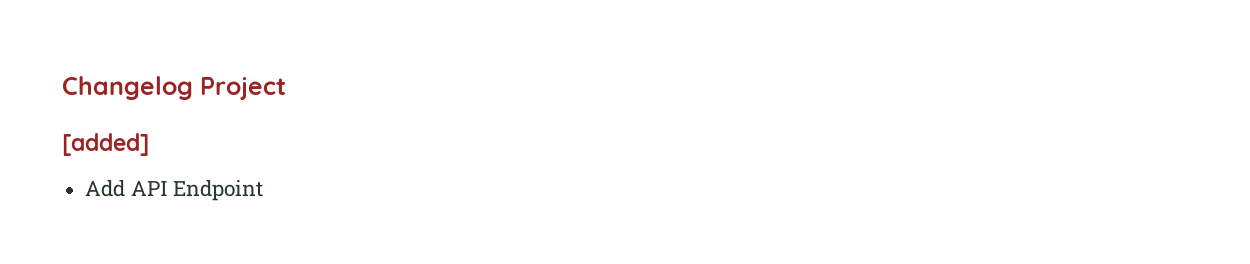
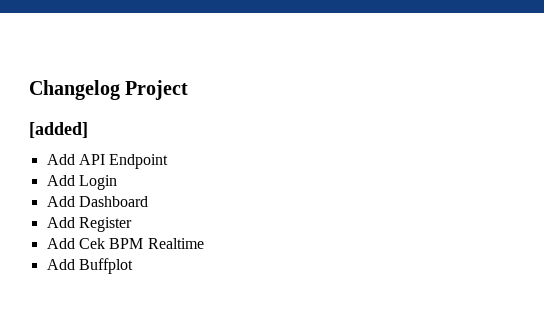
+ Add Login
+ Add Dashboard
+ Add Register
+ Add Cek BPM Realtime
+ Add Buffplot

